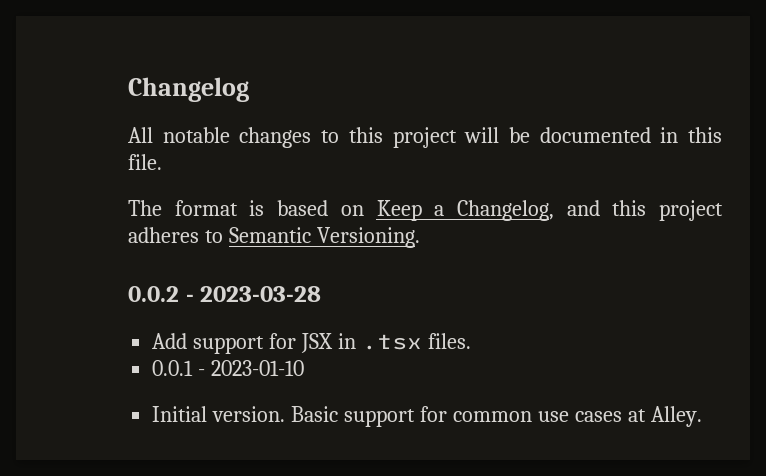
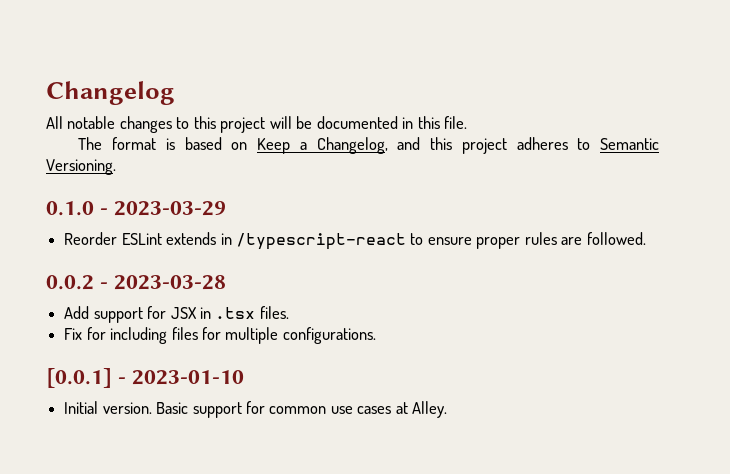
+ 0.1.0 - 2023-03-29
+ Reorder ESLint extends in /typescript-react to ensure proper rules are followed.
- 0.0.1 - 2023-01-10
+ Fix for including files for multiple configurations.
+ [0.0.1] - 2023-01-10

